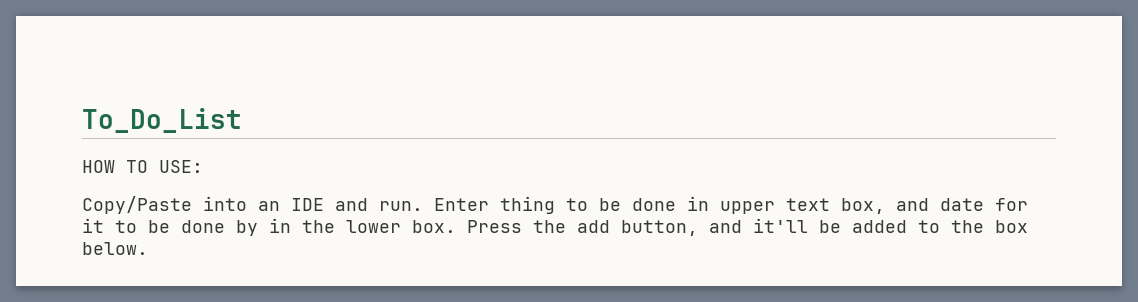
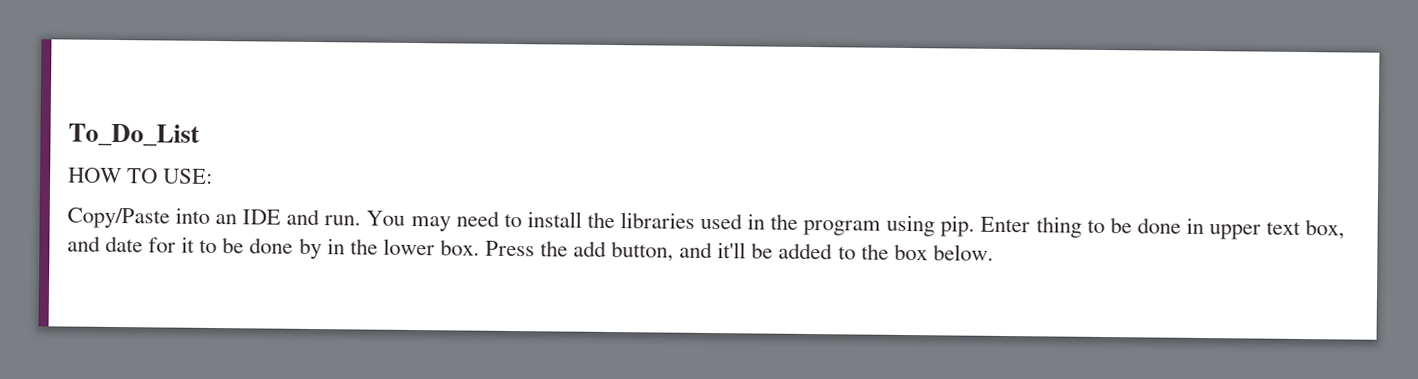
+ You may need to install the libraries used in the program using pip.

